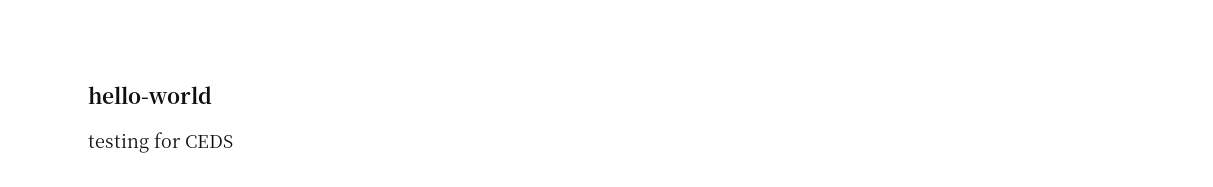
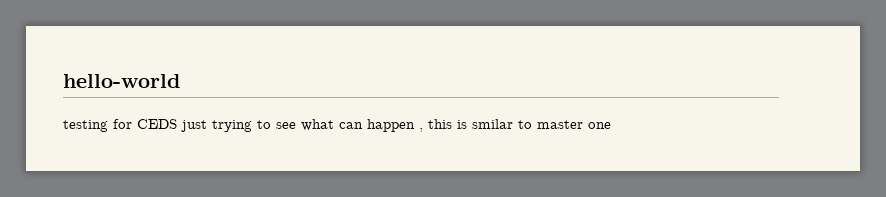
- testing for CEDS
+ testing for CEDS just trying to see what can happen , this is smilar to master one

